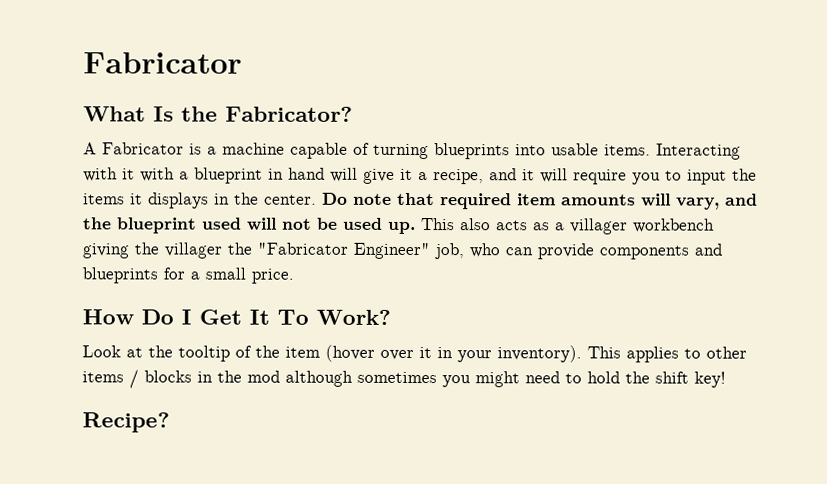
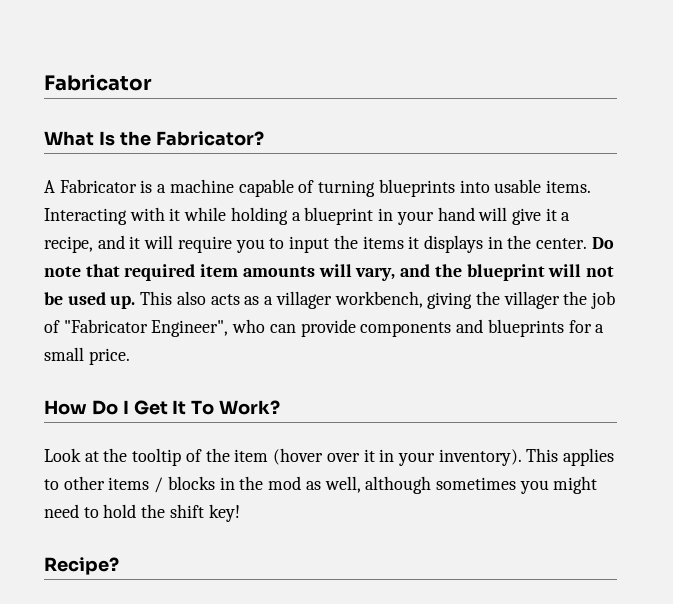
- Interacting with it with a blueprint in hand will give it a recipe, and it will require you to input the items it displays in the center.
+ Interacting with it while holding a blueprint in your hand will give it a recipe, and it will require you to input the items it displays in the center.
- Do note that required item amounts will vary, and the blueprint used will not be used up.
+ Do note that required item amounts will vary, and the blueprint will not be used up.
- This also acts as a villager workbench giving the villager the "Fabricator Engineer" job, who can provide components and blueprints for a small price.
+ This also acts as a villager workbench, giving the villager the job of "Fabricator Engineer", who can provide components and blueprints for a small price.
- This applies to other items / blocks in the mod although sometimes you might need to hold the shift key!
+ This applies to other items / blocks in the mod as well, although sometimes you might need to hold the shift key!

